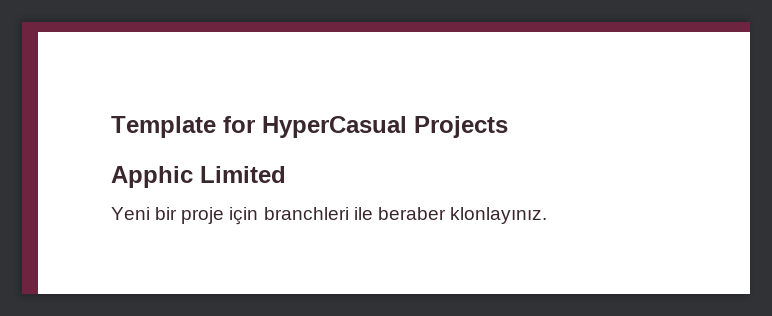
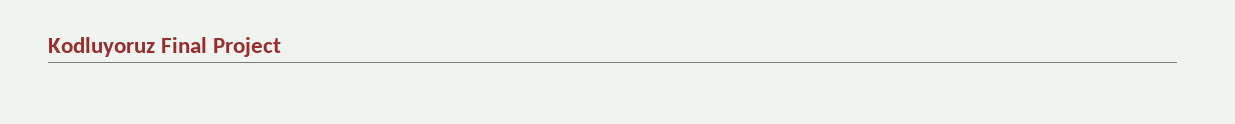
- Template for HyperCasual Projects
- Apphic Limited
- Yeni bir proje için branchleri ile beraber klonlayınız.
+ Kodluyoruz Final Project

